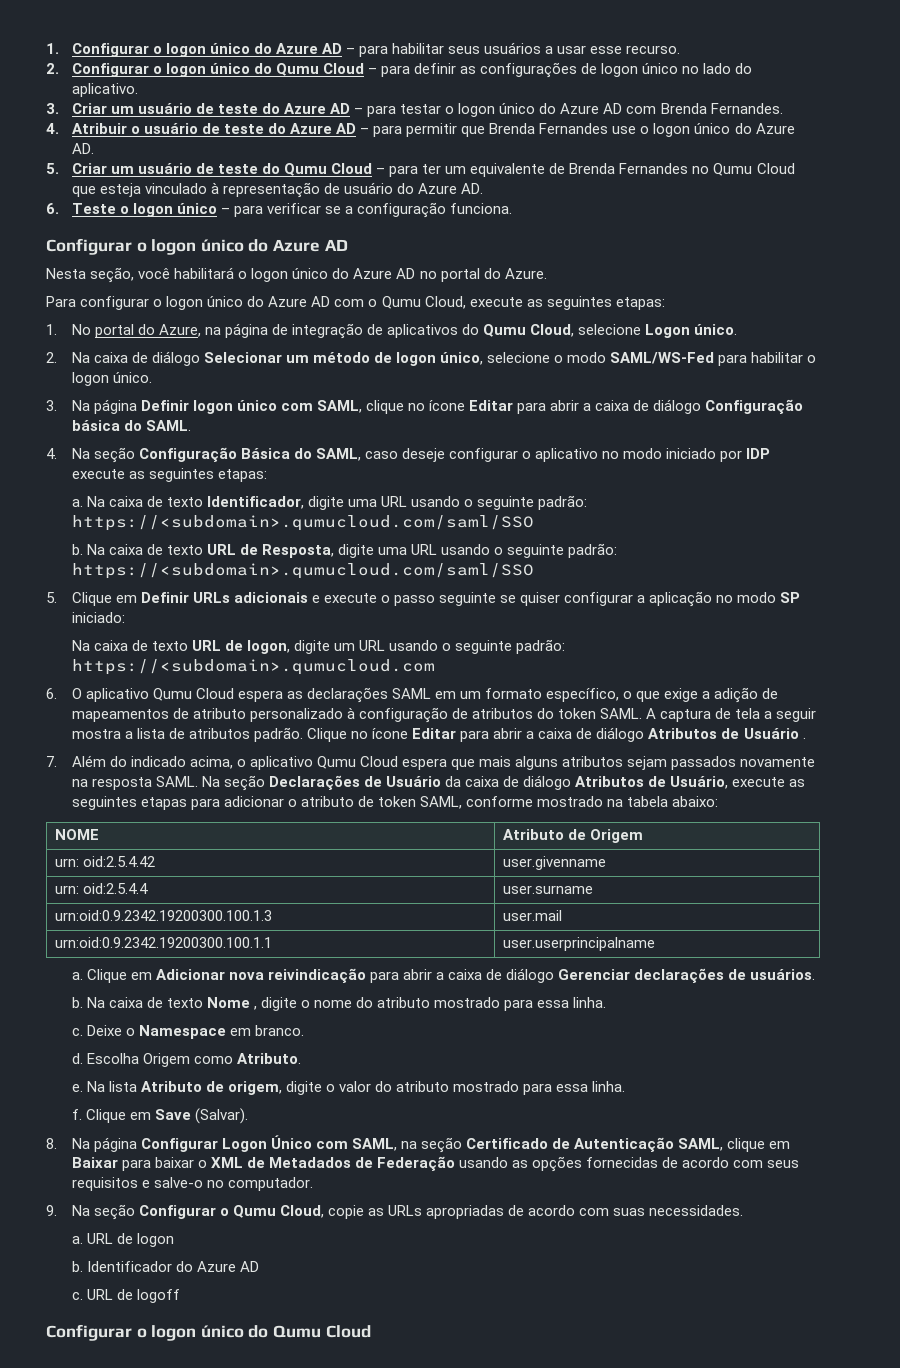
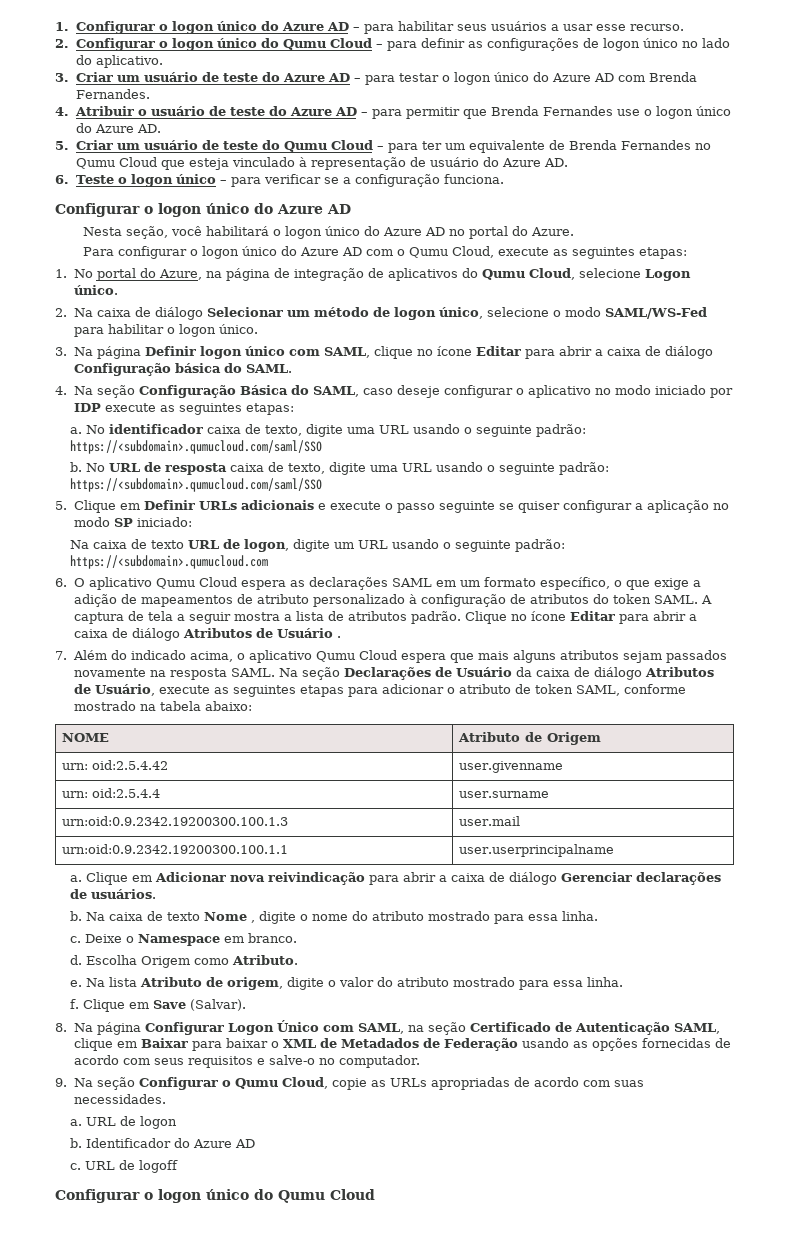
- Na caixa de texto Identificador, digite uma URL usando o seguinte padrão: https://<subdomain>.qumucloud.com/saml/SSO
+ No identificador caixa de texto, digite uma URL usando o seguinte padrão: https://<subdomain>.qumucloud.com/saml/SSO
- Na caixa de texto URL de Resposta, digite uma URL usando o seguinte padrão: https://<subdomain>.qumucloud.com/saml/SSO
+ No URL de resposta caixa de texto, digite uma URL usando o seguinte padrão: https://<subdomain>.qumucloud.com/saml/SSO

